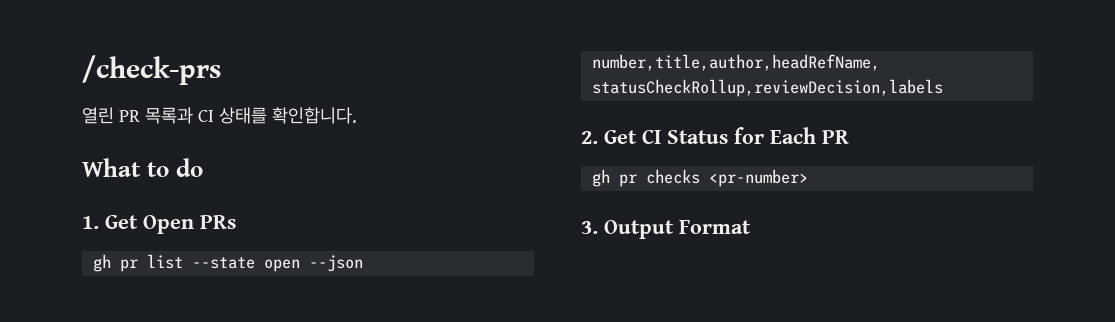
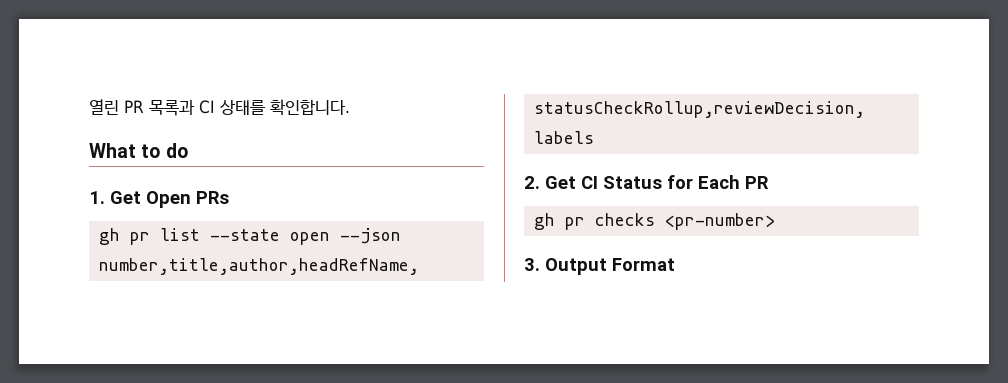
- /check-prs

